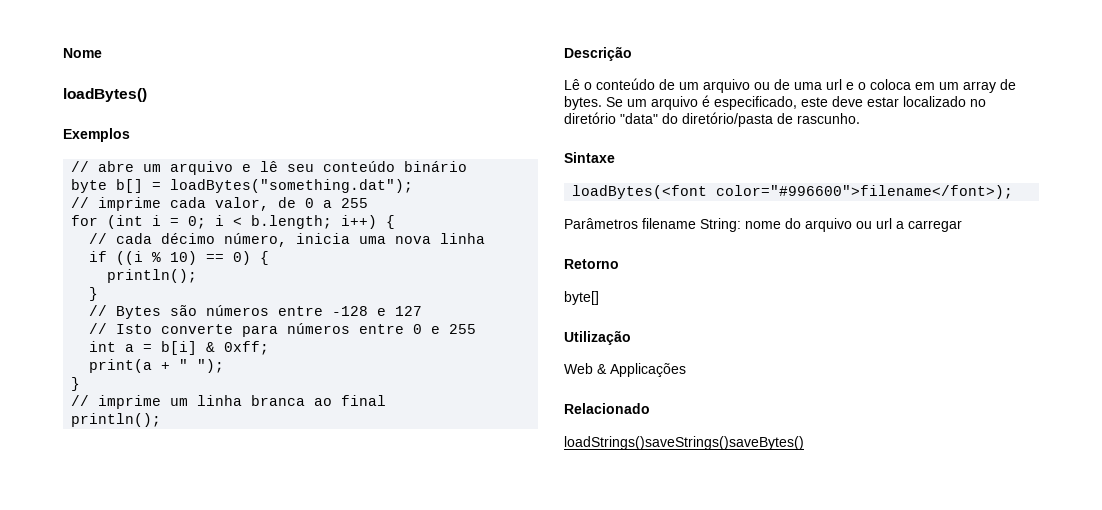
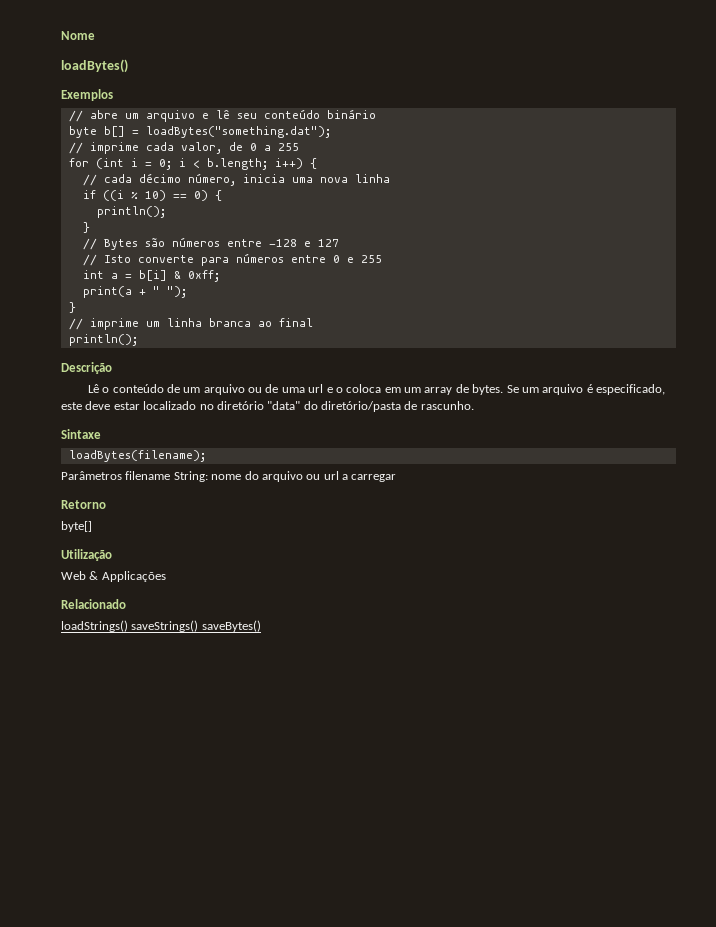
- loadBytes(<font color="#996600">filename</font>);
+ loadBytes(filename);
- loadStrings()saveStrings()saveBytes()
+ loadStrings() saveStrings() saveBytes()

